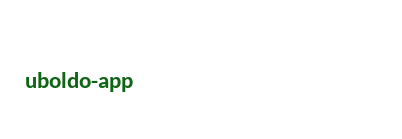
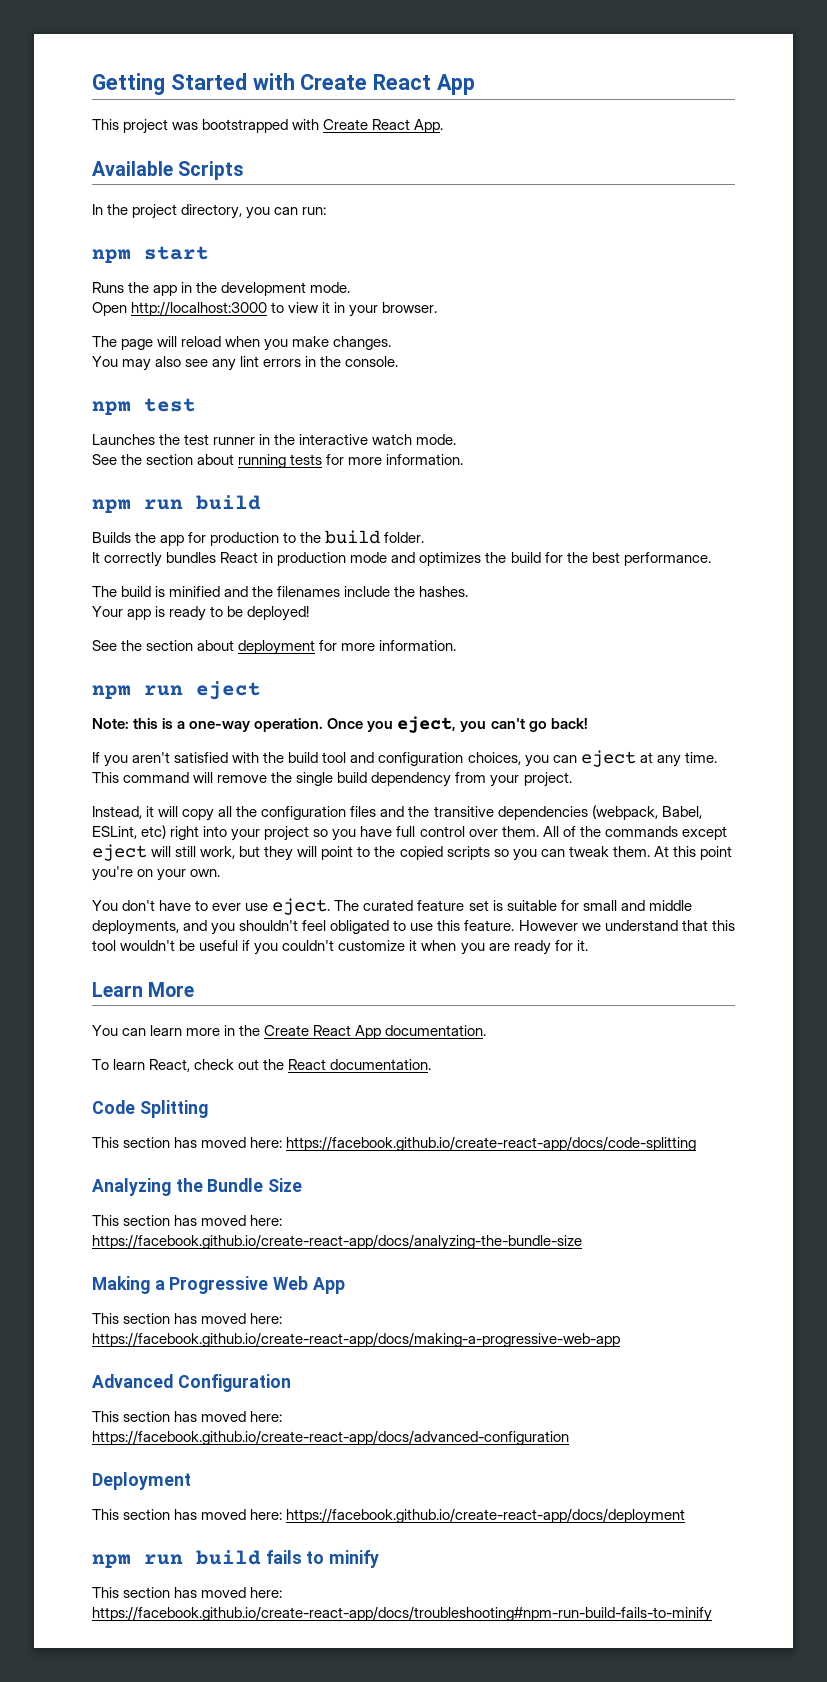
- uboldo-app
+ Getting Started with Create React App
+ This project was bootstrapped with Create React App.
+ Available Scripts
+ In the project directory, you can run:
+ npm start
+ Runs the app in the development mode.
+ Open http://localhost:3000 to view it in your browser.
+ The page will reload when you make changes.
+ You may also see any lint errors in the console.
+ npm test
+ Launches the test runner in the interactive watch mode.
+ See the section about running tests for more information.
+ npm run build
+ Builds the app for production to the build folder.
+ It correctly bundles React in production mode and optimizes the build for the best performance.
+ The build is minified and the filenames include the hashes.
+ Your app is ready to be deployed!
+ See the section about deployment for more information.
+ npm run eject
+ Note: this is a one-way operation. Once you eject, you can't go back!
+ If you aren't satisfied with the build tool and configuration choices, you can eject at any time. This command will remove the single build dependency from your project.
+ Instead, it will copy all the configuration files and the transitive dependencies (webpack, Babel, ESLint, etc) right into your project so you have full control over them. All of the commands except eject will still work, but they will point to the copied scripts so you can tweak them. At this point you're on your own.
+ You don't have to ever use eject. The curated feature set is suitable for small and middle deployments, and you shouldn't feel obligated to use this feature. However we understand that this tool wouldn't be useful if you couldn't customize it when you are ready for it.
+ Learn More
+ You can learn more in the Create React App documentation.
+ To learn React, check out the React documentation.
+ Code Splitting
+ This section has moved here: https://facebook.github.io/create-react-app/docs/code-splitting
+ Analyzing the Bundle Size
+ This section has moved here: https://facebook.github.io/create-react-app/docs/analyzing-the-bundle-size
+ Making a Progressive Web App
+ This section has moved here: https://facebook.github.io/create-react-app/docs/making-a-progressive-web-app
+ Advanced Configuration
+ This section has moved here: https://facebook.github.io/create-react-app/docs/advanced-configuration
+ Deployment
+ This section has moved here: https://facebook.github.io/create-react-app/docs/deployment
+ npm run build fails to minify
+ This section has moved here: https://facebook.github.io/create-react-app/docs/troubleshooting#npm-run-build-fails-to-minify

